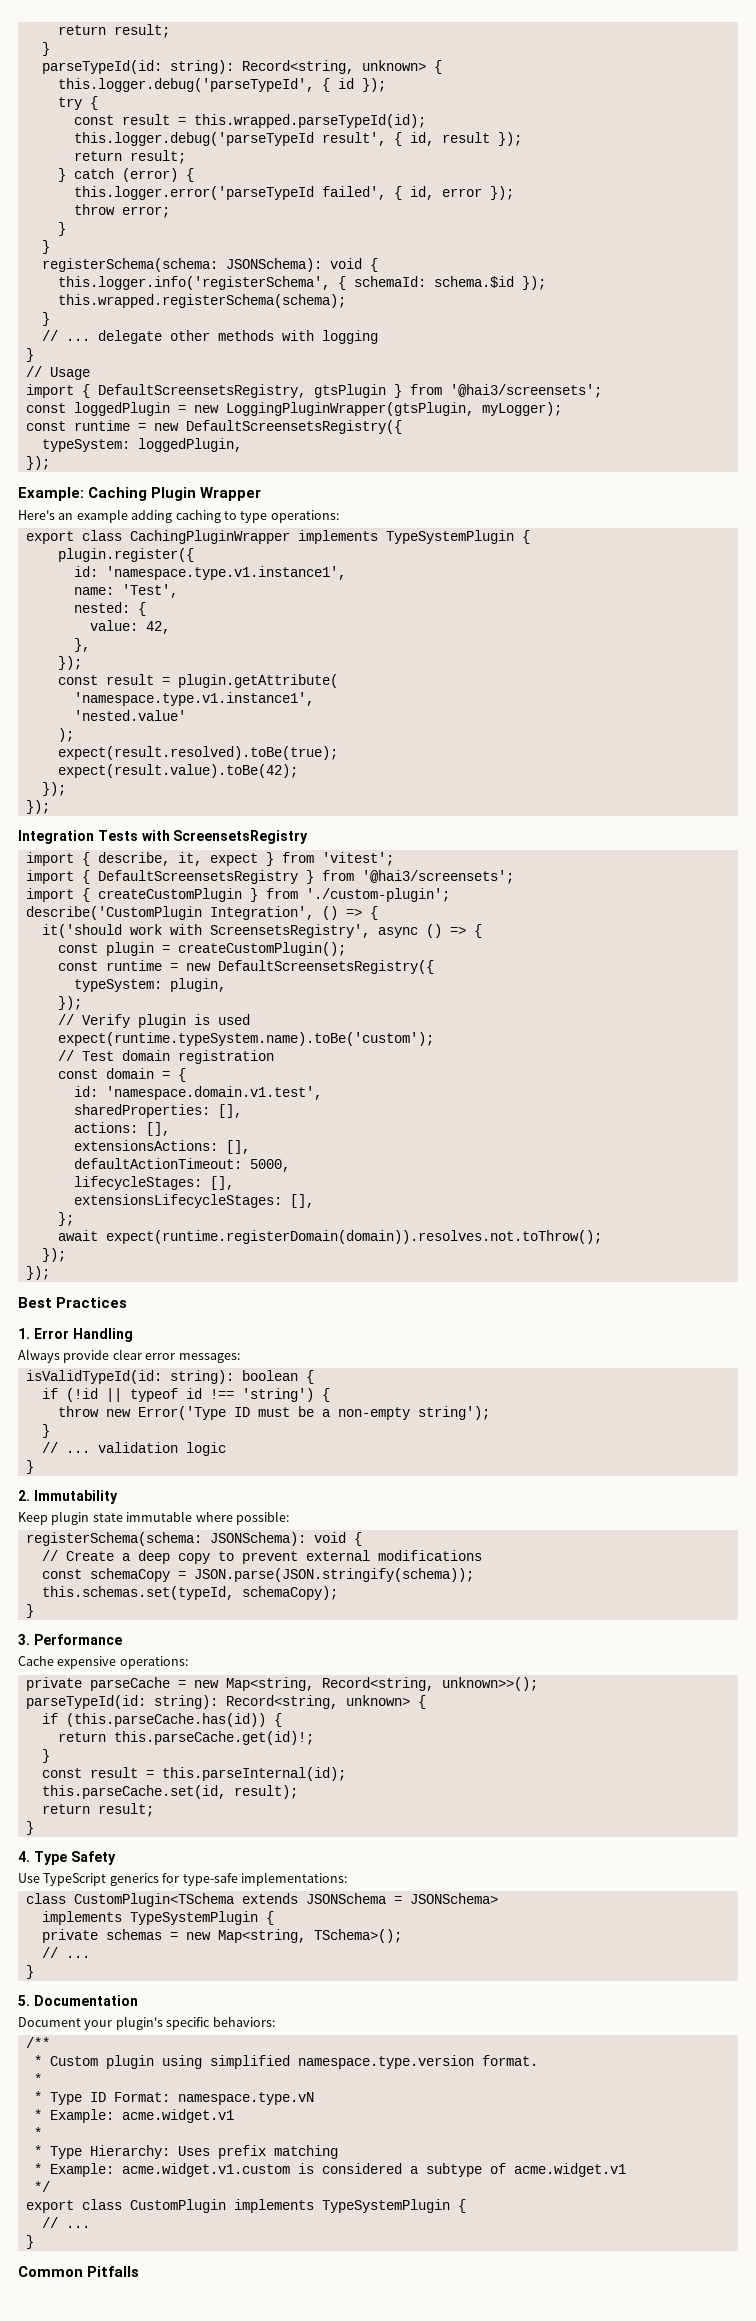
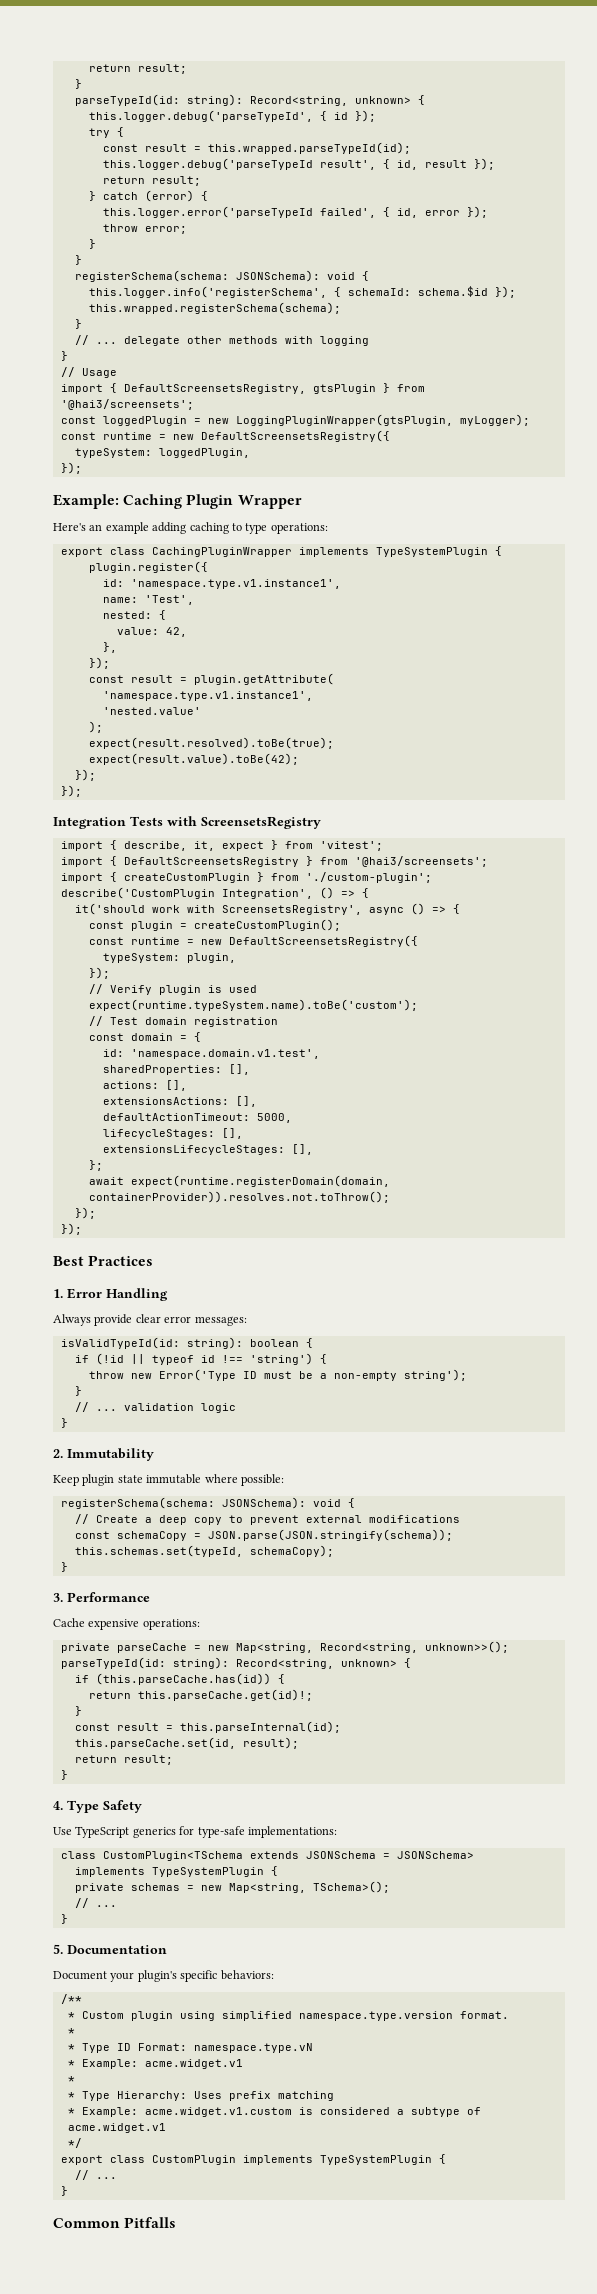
- await expect(runtime.registerDomain(domain)).resolves.not.toThrow();
+ await expect(runtime.registerDomain(domain, containerProvider)).resolves.not.toThrow();

